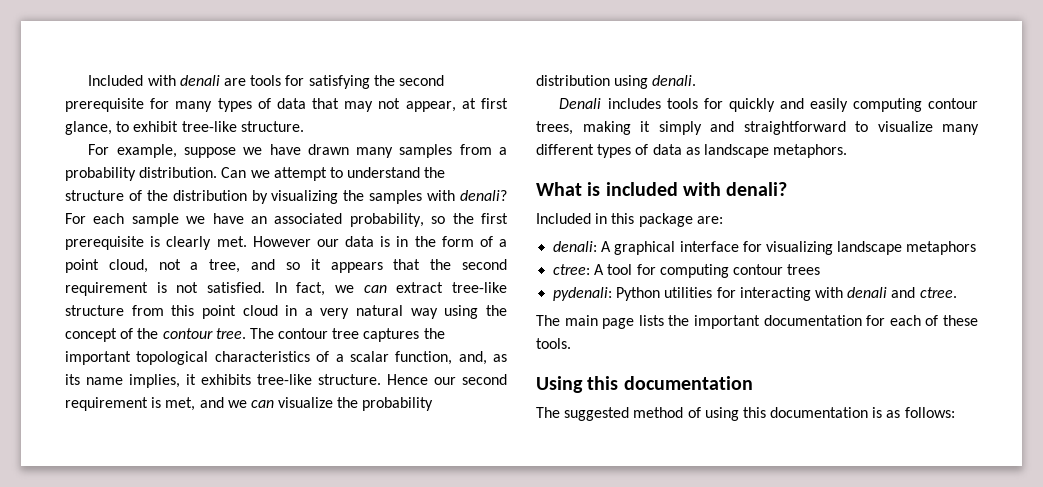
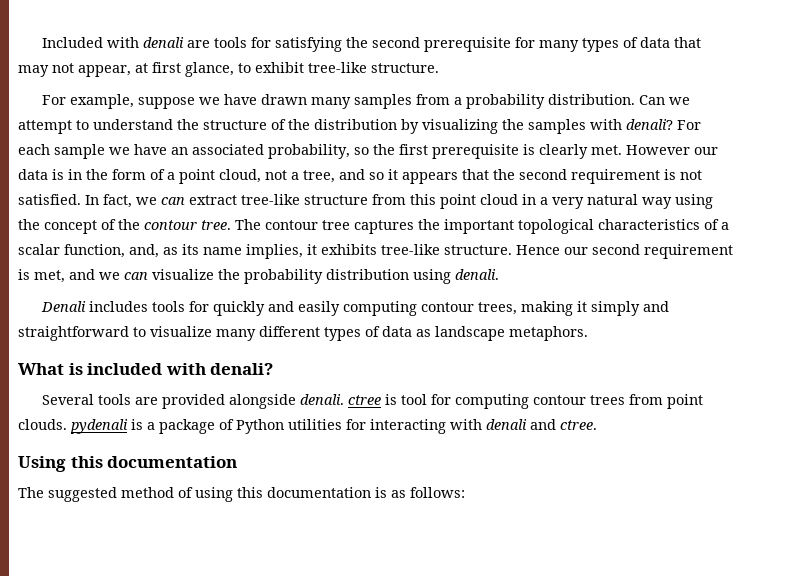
- Included in this package are:
- denali: A graphical interface for visualizing landscape metaphors
- ctree: A tool for computing contour trees
- pydenali: Python utilities for interacting with denali and ctree.
+ Several tools are provided alongside denali. ctree is tool for computing contour trees from point clouds. pydenali is a package of Python utilities for interacting with denali and ctree.
- The main page lists the important documentation for each of these tools.

